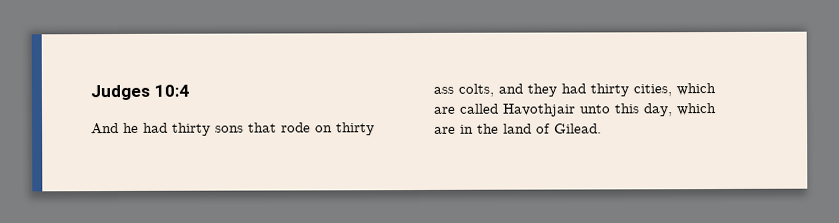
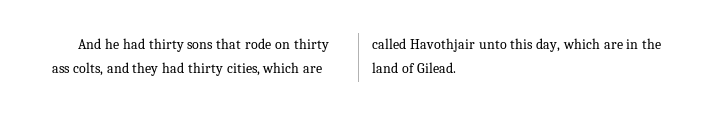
- Judges 10:4

